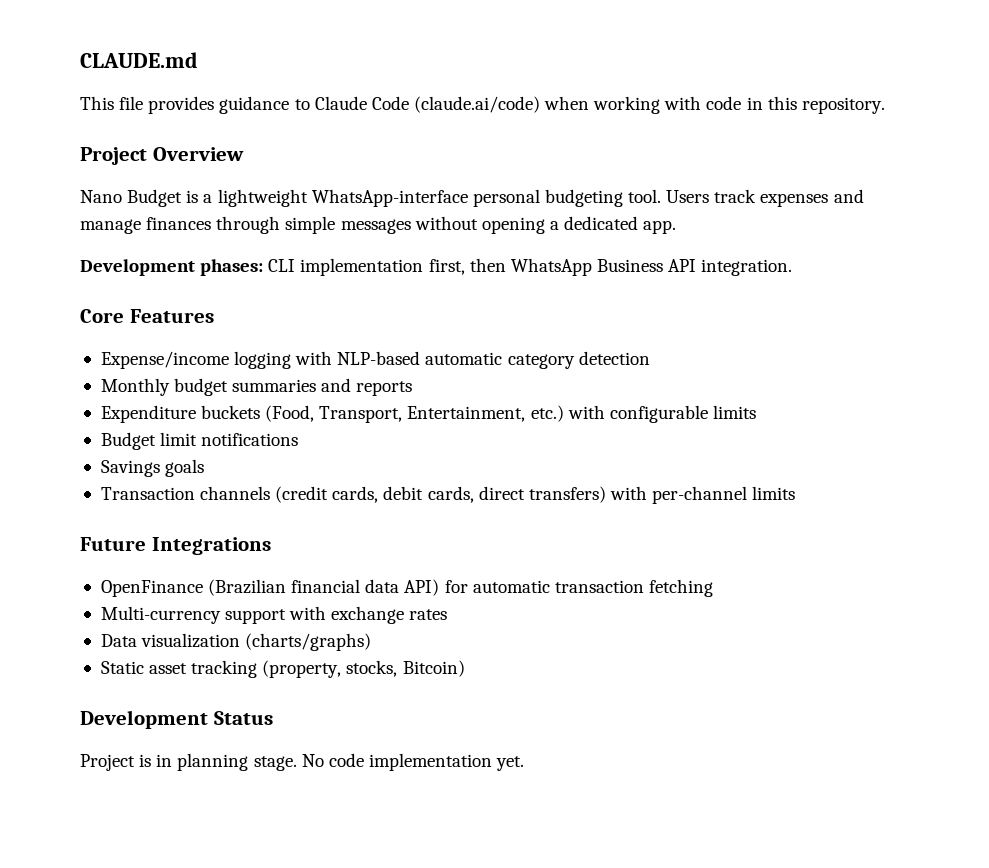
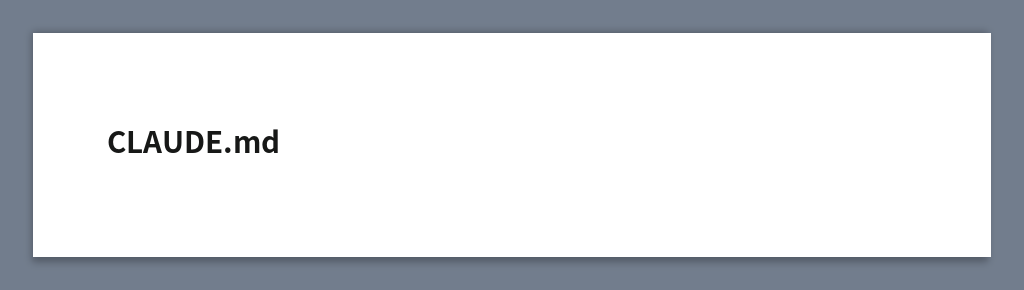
- This file provides guidance to Claude Code (claude.ai/code) when working with code in this repository.
- Project Overview
- Nano Budget is a lightweight WhatsApp-interface personal budgeting tool. Users track expenses and manage finances through simple messages without opening a dedicated app.
- Development phases: CLI implementation first, then WhatsApp Business API integration.
- Core Features
- Expense/income logging with NLP-based automatic category detection
- Monthly budget summaries and reports
- Expenditure buckets (Food, Transport, Entertainment, etc.) with configurable limits
- Budget limit notifications
- Savings goals
- Transaction channels (credit cards, debit cards, direct transfers) with per-channel limits
- Future Integrations
- OpenFinance (Brazilian financial data API) for automatic transaction fetching
- Multi-currency support with exchange rates
- Data visualization (charts/graphs)
- Static asset tracking (property, stocks, Bitcoin)
- Development Status
- Project is in planning stage. No code implementation yet.

